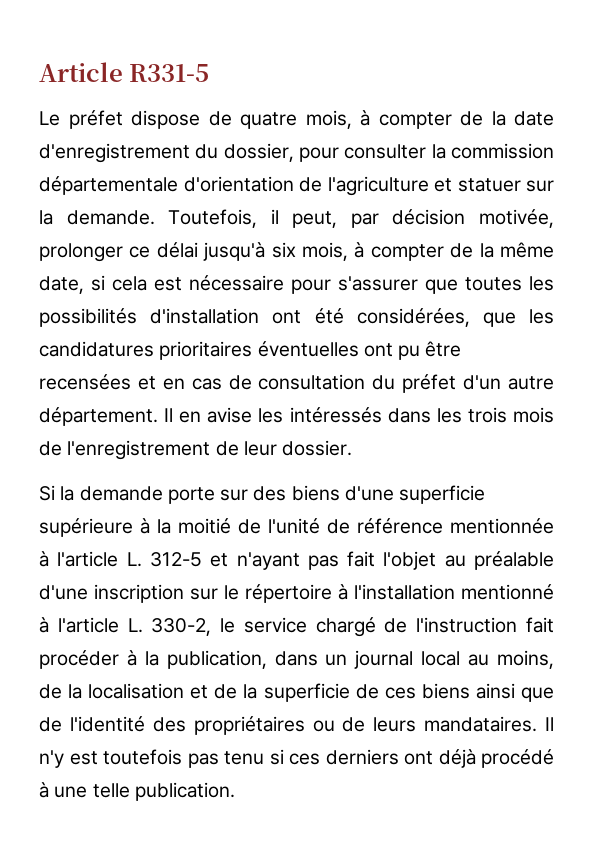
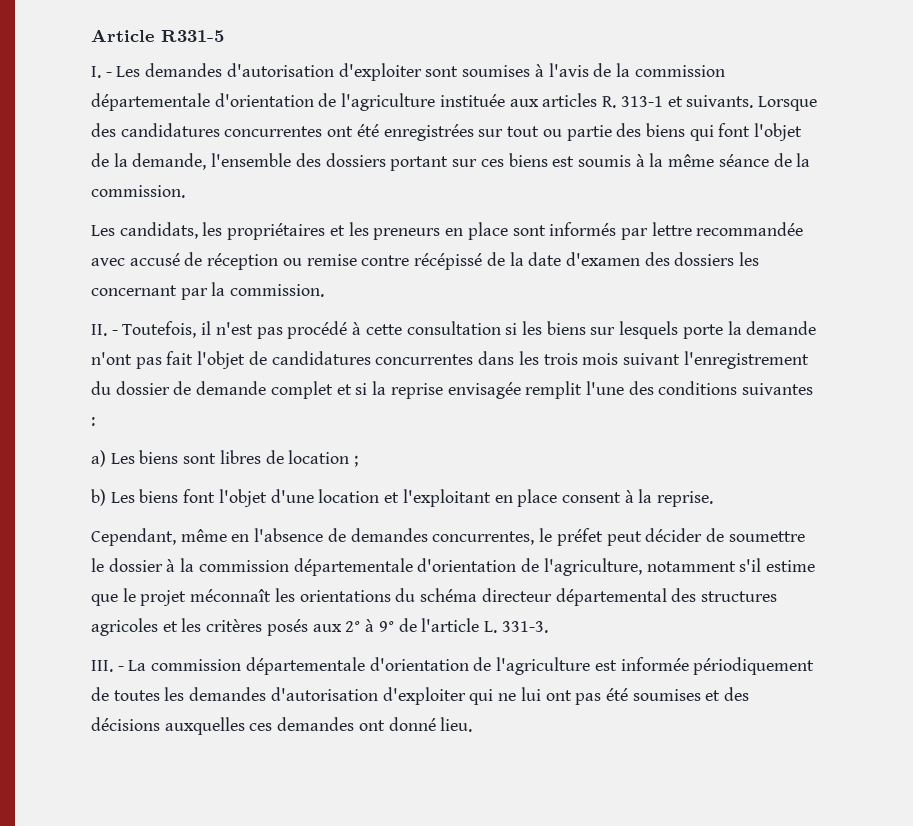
- Le préfet dispose de quatre mois, à compter de la date d'enregistrement du dossier, pour consulter la commission départementale d'orientation de l'agriculture et statuer sur la demande. Toutefois, il peut, par décision motivée, prolonger ce délai jusqu'à six mois, à compter de la même date, si cela est nécessaire pour s'assurer que toutes les possibilités d'installation ont été considérées, que les candidatures prioritaires éventuelles ont pu être recensées et en cas de consultation du préfet d'un autre département. Il en avise les intéressés dans les trois mois de l'enregistrement de leur dossier.
- Si la demande porte sur des biens d'une superficie supérieure à la moitié de l'unité de référence mentionnée à l'article L. 312-5 et n'ayant pas fait l'objet au préalable d'une inscription sur le répertoire à l'installation mentionné à l'article L. 330-2, le service chargé de l'instruction fait procéder à la publication, dans un journal local au moins, de la localisation et de la superficie de ces biens ainsi que de l'identité des propriétaires ou de leurs mandataires. Il n'y est toutefois pas tenu si ces derniers ont déjà procédé à une telle publication.
+ I. - Les demandes d'autorisation d'exploiter sont soumises à l'avis de la commission départementale d'orientation de l'agriculture instituée aux articles R. 313-1 et suivants. Lorsque des candidatures concurrentes ont été enregistrées sur tout ou partie des biens qui font l'objet de la demande, l'ensemble des dossiers portant sur ces biens est soumis à la même séance de la commission.
+ Les candidats, les propriétaires et les preneurs en place sont informés par lettre recommandée avec accusé de réception ou remise contre récépissé de la date d'examen des dossiers les concernant par la commission.
+ II. - Toutefois, il n'est pas procédé à cette consultation si les biens sur lesquels porte la demande n'ont pas fait l'objet de candidatures concurrentes dans les trois mois suivant l'enregistrement du dossier de demande complet et si la reprise envisagée remplit l'une des conditions suivantes :
+ a) Les biens sont libres de location ;
+ b) Les biens font l'objet d'une location et l'exploitant en place consent à la reprise.
+ Cependant, même en l'absence de demandes concurrentes, le préfet peut décider de soumettre le dossier à la commission départementale d'orientation de l'agriculture, notamment s'il estime que le projet méconnaît les orientations du schéma directeur départemental des structures agricoles et les critères posés aux 2° à 9° de l'article L. 331-3.
+ III. - La commission départementale d'orientation de l'agriculture est informée périodiquement de toutes les demandes d'autorisation d'exploiter qui ne lui ont pas été soumises et des décisions auxquelles ces demandes ont donné lieu.

